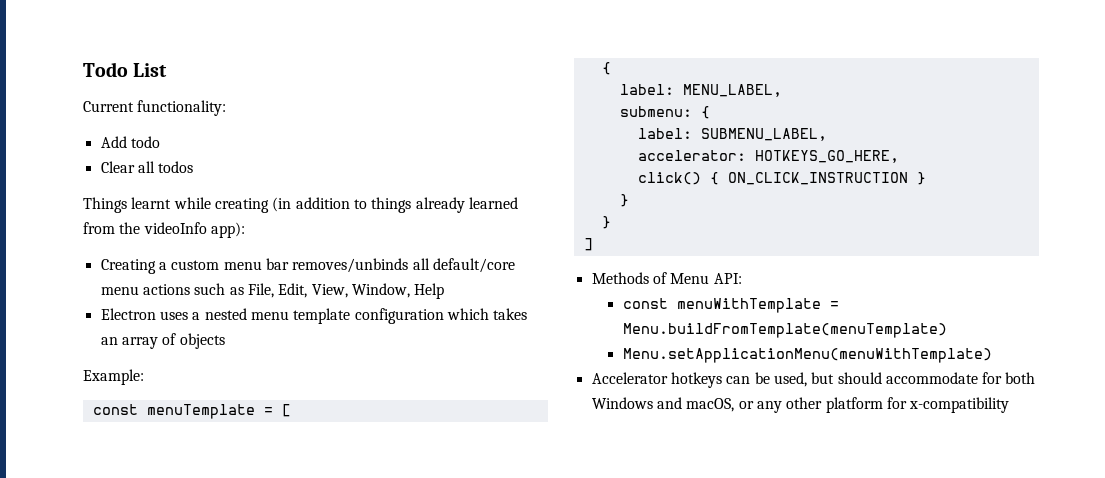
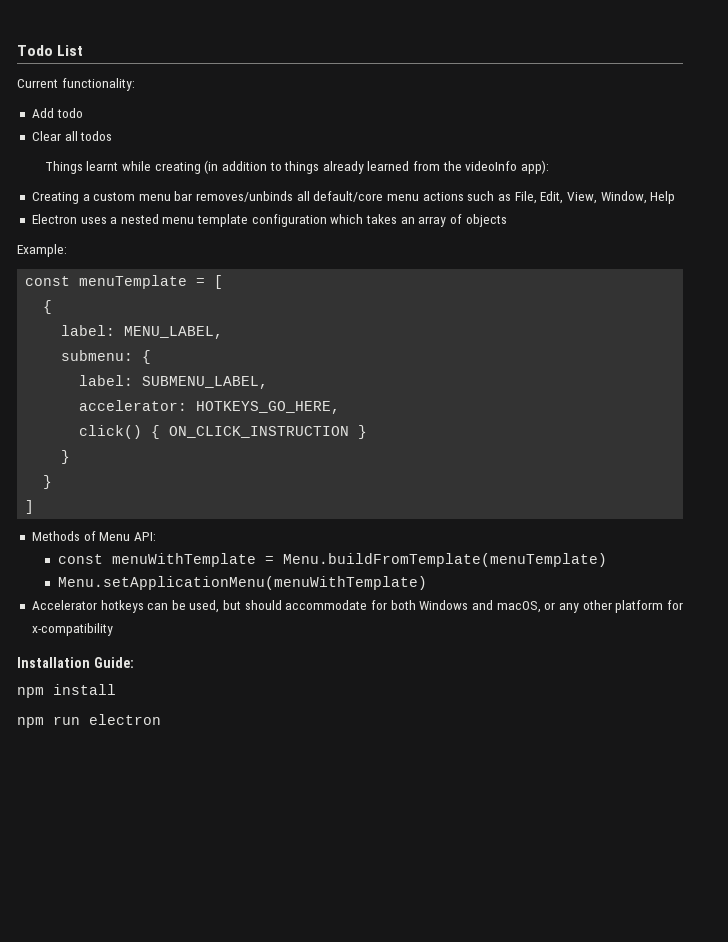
+ Installation Guide:
+ npm install
+ npm run electron

